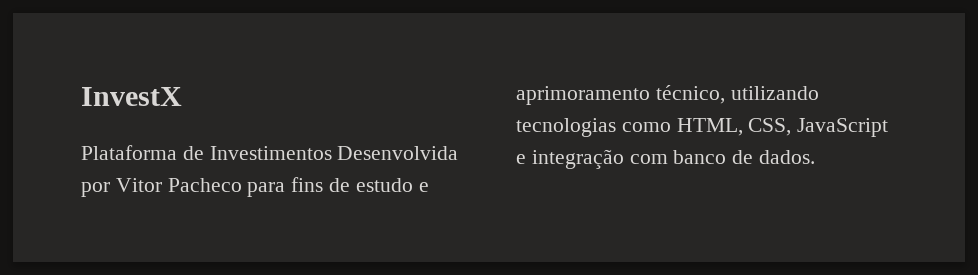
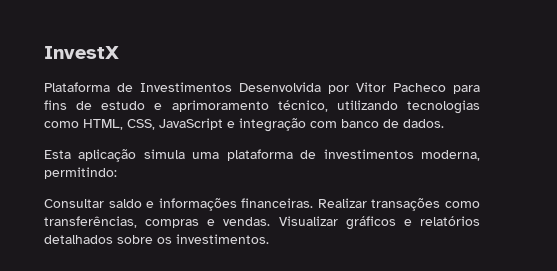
+ Esta aplicação simula uma plataforma de investimentos moderna, permitindo:
+ Consultar saldo e informações financeiras. Realizar transações como transferências, compras e vendas. Visualizar gráficos e relatórios detalhados sobre os investimentos.

